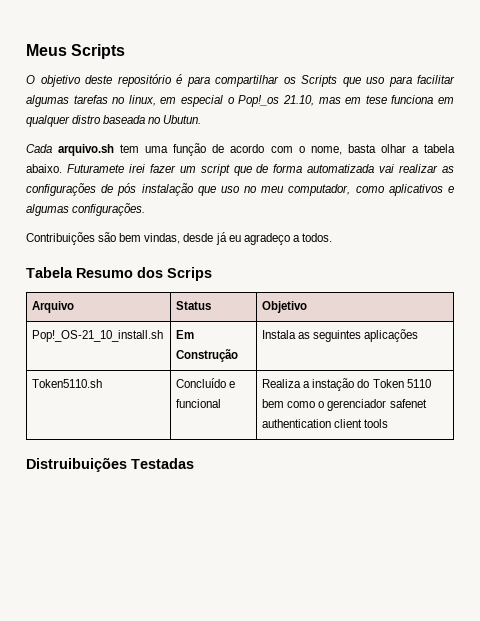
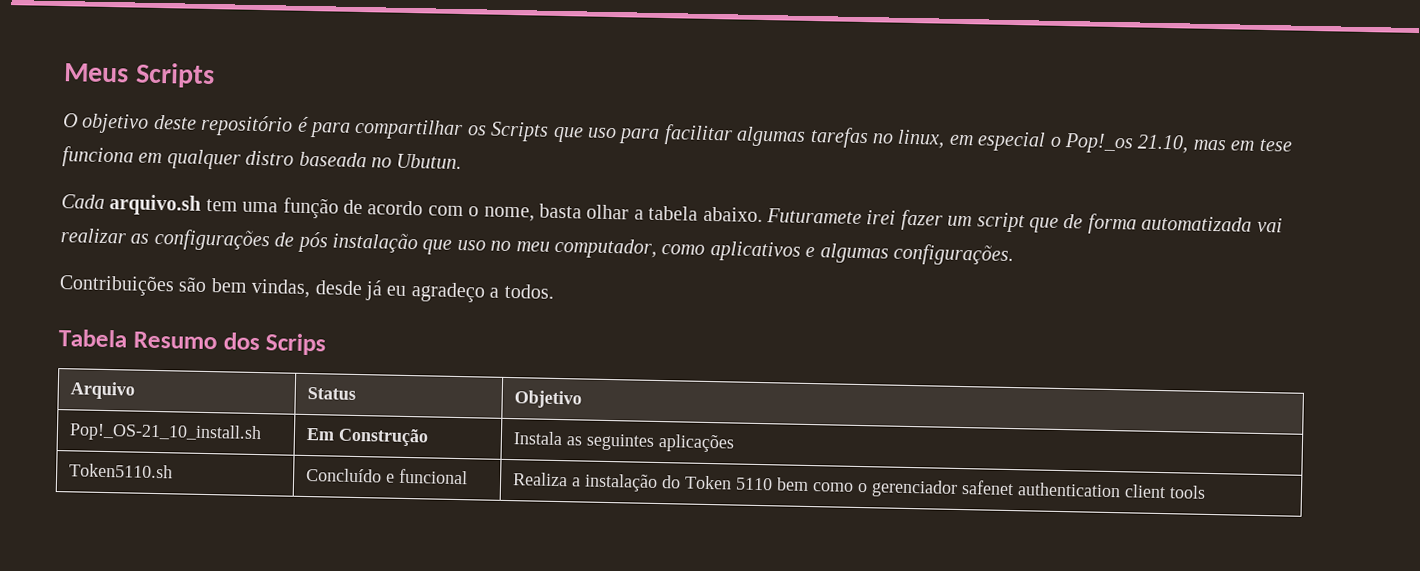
- Token5110.sh | Concluído e funcional | Realiza a instação do Token 5110 bem como o gerenciador safenet authentication client tools
+ Token5110.sh | Concluído e funcional | Realiza a instalação do Token 5110 bem como o gerenciador safenet authentication client tools
- Distruibuições Testadas

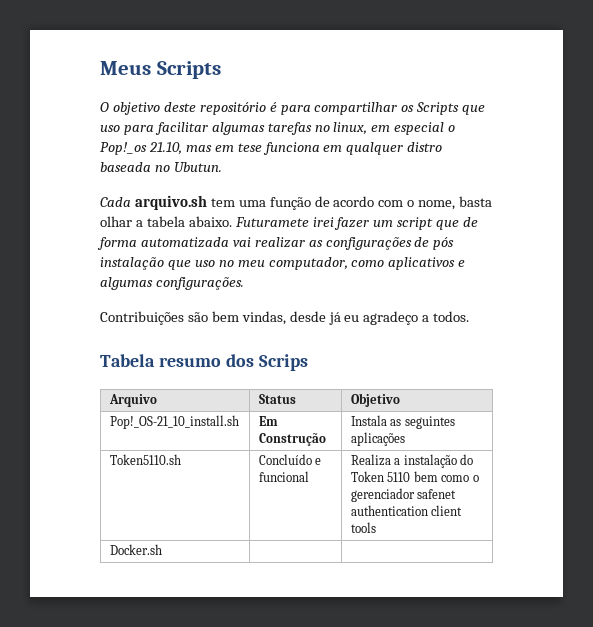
- Tabela Resumo dos Scrips
+ Tabela resumo dos Scrips
+ Docker.sh | |

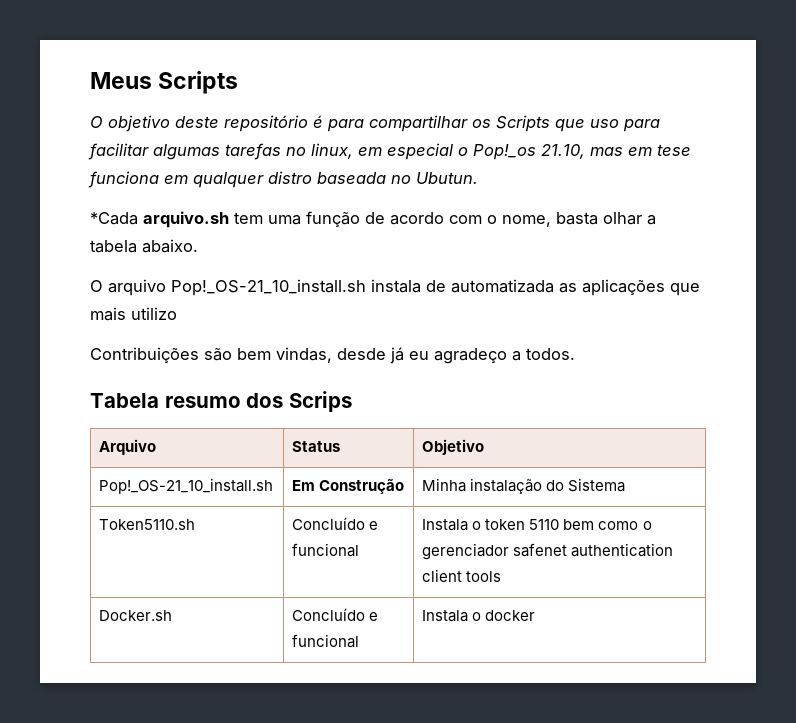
- Cada arquivo.sh tem uma função de acordo com o nome, basta olhar a tabela abaixo. Futuramete irei fazer um script que de forma automatizada vai realizar as configurações de pós instalação que uso no meu computador, como aplicativos e algumas configurações.
+ *Cada arquivo.sh tem uma função de acordo com o nome, basta olhar a tabela abaixo.
+ O arquivo Pop!_OS-21_10_install.sh instala de automatizada as aplicações que mais utilizo
- Pop!_OS-21_10_install.sh | Em Construção | Instala as seguintes aplicações
+ Pop!_OS-21_10_install.sh | Em Construção | Minha instalação do Sistema
- Token5110.sh | Concluído e funcional | Realiza a instalação do Token 5110 bem como o gerenciador safenet authentication client tools
+ Token5110.sh | Concluído e funcional | Instala o token 5110 bem como o gerenciador safenet authentication client tools
- Docker.sh | |
+ Docker.sh | Concluído e funcional | Instala o docker

